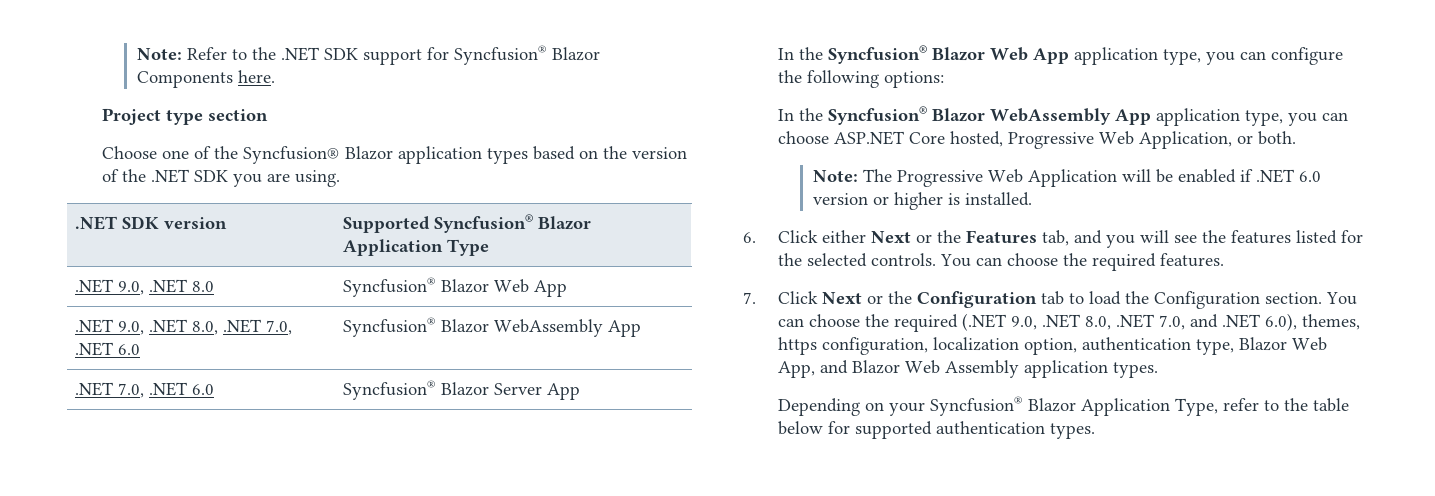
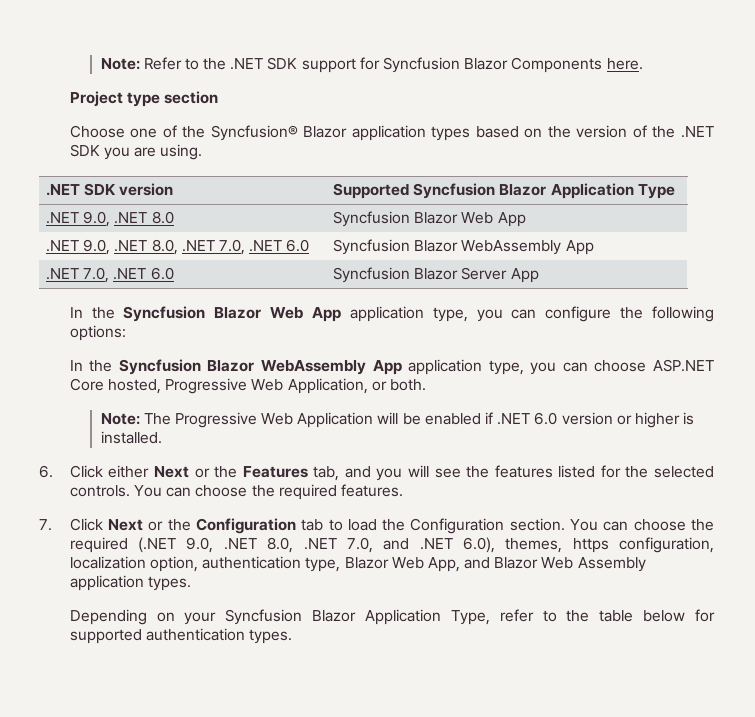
- Note: Refer to the .NET SDK support for Syncfusion® Blazor Components here.
+ Note: Refer to the .NET SDK support for Syncfusion Blazor Components here.
- .NET SDK version | Supported Syncfusion® Blazor Application Type
+ .NET SDK version | Supported Syncfusion Blazor Application Type
- .NET 9.0, .NET 8.0 | Syncfusion® Blazor Web App
+ .NET 9.0, .NET 8.0 | Syncfusion Blazor Web App
- .NET 9.0, .NET 8.0, .NET 7.0, .NET 6.0 | Syncfusion® Blazor WebAssembly App
+ .NET 9.0, .NET 8.0, .NET 7.0, .NET 6.0 | Syncfusion Blazor WebAssembly App
- .NET 7.0, .NET 6.0 | Syncfusion® Blazor Server App
+ .NET 7.0, .NET 6.0 | Syncfusion Blazor Server App
- In the Syncfusion® Blazor Web App application type, you can configure the following options:
+ In the Syncfusion Blazor Web App application type, you can configure the following options:
- In the Syncfusion® Blazor WebAssembly App application type, you can choose ASP.NET Core hosted, Progressive Web Application, or both.
+ In the Syncfusion Blazor WebAssembly App application type, you can choose ASP.NET Core hosted, Progressive Web Application, or both.
- Depending on your Syncfusion® Blazor Application Type, refer to the table below for supported authentication types.
+ Depending on your Syncfusion Blazor Application Type, refer to the table below for supported authentication types.

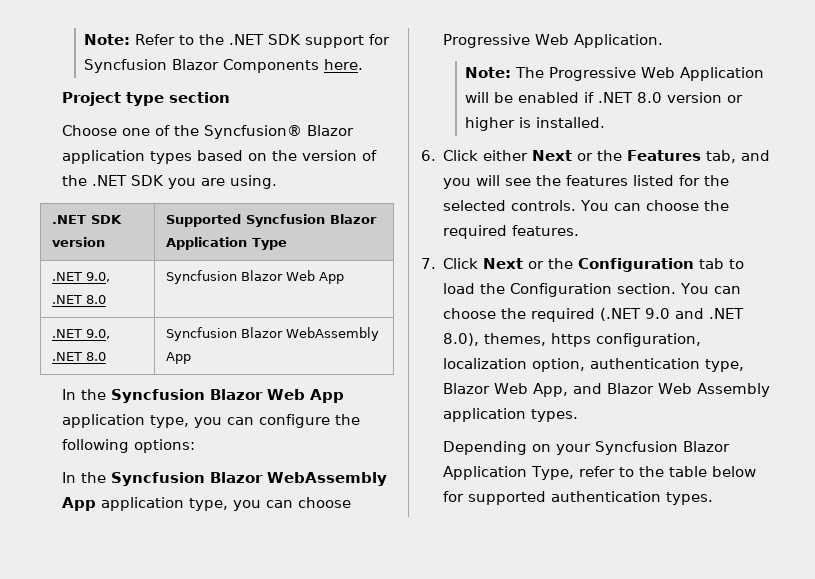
- .NET 9.0, .NET 8.0, .NET 7.0, .NET 6.0 | Syncfusion Blazor WebAssembly App
- .NET 7.0, .NET 6.0 | Syncfusion Blazor Server App
+ .NET 9.0, .NET 8.0 | Syncfusion Blazor WebAssembly App
- In the Syncfusion Blazor WebAssembly App application type, you can choose ASP.NET Core hosted, Progressive Web Application, or both.
+ In the Syncfusion Blazor WebAssembly App application type, you can choose Progressive Web Application.
- Note: The Progressive Web Application will be enabled if .NET 6.0 version or higher is installed.
+ Note: The Progressive Web Application will be enabled if .NET 8.0 version or higher is installed.
- You can choose the required (.NET 9.0, .NET 8.0, .NET 7.0, and .NET 6.0), themes, https configuration, localization option, authentication type, Blazor Web App, and Blazor Web Assembly application types.
+ You can choose the required (.NET 9.0 and .NET 8.0), themes, https configuration, localization option, authentication type, Blazor Web App, and Blazor Web Assembly application types.

